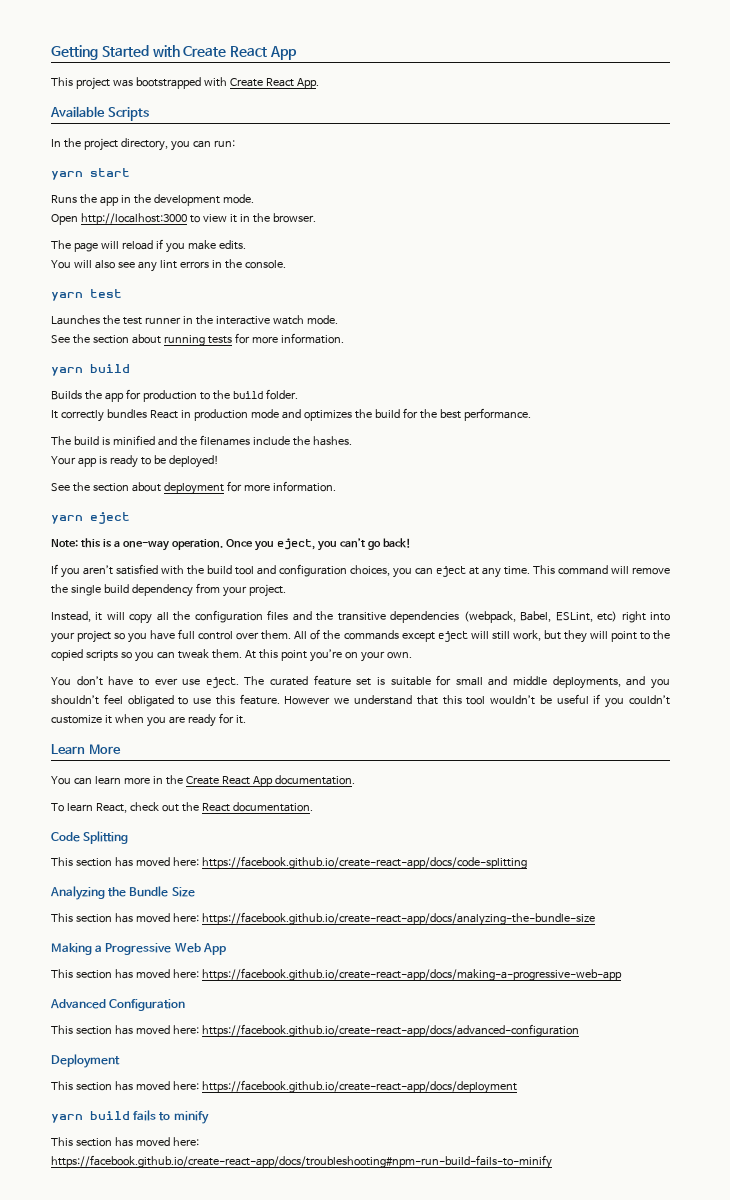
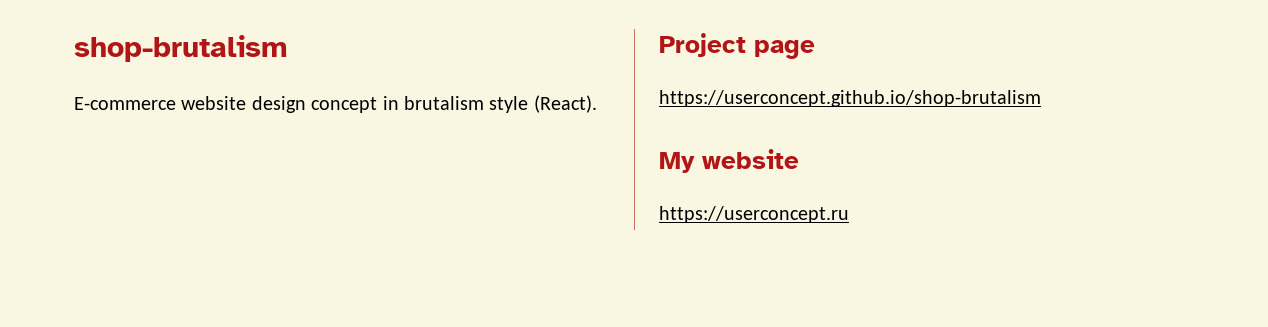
- Getting Started with Create React App
- This project was bootstrapped with Create React App.
- Available Scripts
- In the project directory, you can run:
- yarn start
- Runs the app in the development mode.
- Open http://localhost:3000 to view it in the browser.
- The page will reload if you make edits.
- You will also see any lint errors in the console.
- yarn test
- Launches the test runner in the interactive watch mode.
- See the section about running tests for more information.
- yarn build
- Builds the app for production to the build folder.
- It correctly bundles React in production mode and optimizes the build for the best performance.
- The build is minified and the filenames include the hashes.
- Your app is ready to be deployed!
- See the section about deployment for more information.
- yarn eject
- Note: this is a one-way operation. Once you eject, you can’t go back!
- If you aren’t satisfied with the build tool and configuration choices, you can eject at any time. This command will remove the single build dependency from your project.
- Instead, it will copy all the configuration files and the transitive dependencies (webpack, Babel, ESLint, etc) right into your project so you have full control over them. All of the commands except eject will still work, but they will point to the copied scripts so you can tweak them. At this point you’re on your own.
- You don’t have to ever use eject. The curated feature set is suitable for small and middle deployments, and you shouldn’t feel obligated to use this feature. However we understand that this tool wouldn’t be useful if you couldn’t customize it when you are ready for it.
- Learn More
- You can learn more in the Create React App documentation.
- To learn React, check out the React documentation.
- Code Splitting
- This section has moved here: https://facebook.github.io/create-react-app/docs/code-splitting
- Analyzing the Bundle Size
- This section has moved here: https://facebook.github.io/create-react-app/docs/analyzing-the-bundle-size
- Making a Progressive Web App
- This section has moved here: https://facebook.github.io/create-react-app/docs/making-a-progressive-web-app
- Advanced Configuration
- This section has moved here: https://facebook.github.io/create-react-app/docs/advanced-configuration
- Deployment
- This section has moved here: https://facebook.github.io/create-react-app/docs/deployment
- yarn build fails to minify
- This section has moved here: https://facebook.github.io/create-react-app/docs/troubleshooting#npm-run-build-fails-to-minify
+ shop-brutalism
+ E-commerce website design concept in brutalism style (React).
+ Project page
+ https://userconcept.github.io/shop-brutalism
+ My website
+ https://userconcept.ru

